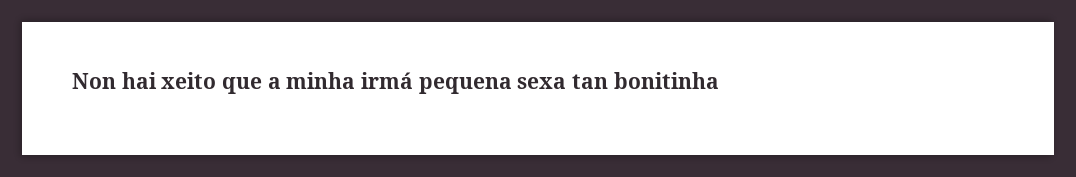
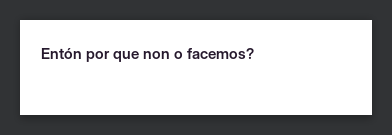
- Non hai xeito que a minha irmá pequena sexa tan bonitinha
+ Entón por que non o facemos?

